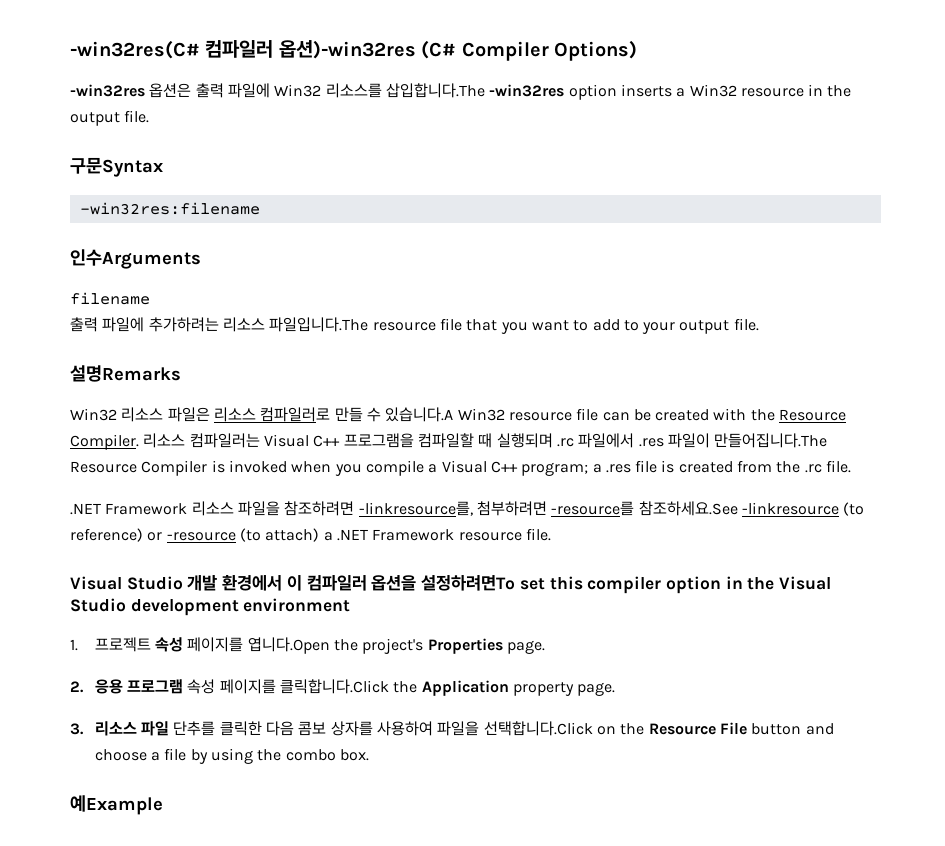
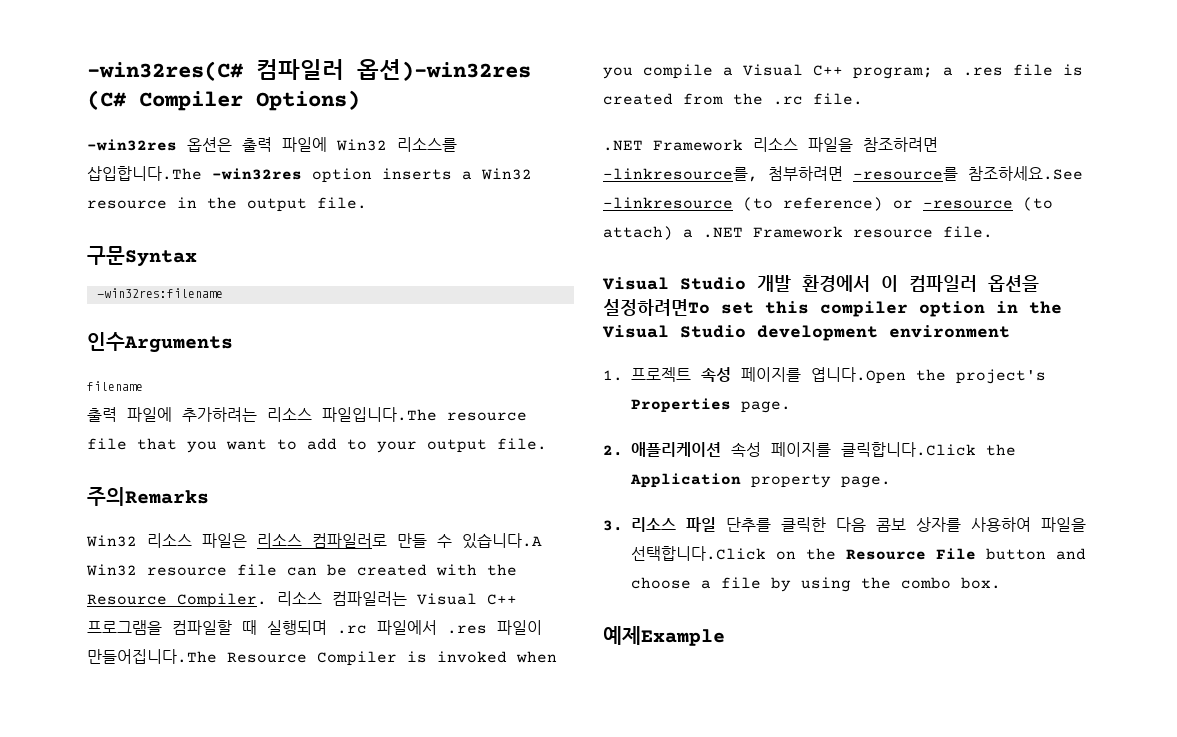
- 설명Remarks
+ 주의Remarks
- 2. 응용 프로그램 속성 페이지를 클릭합니다.Click the Application property page.
+ 2. 애플리케이션 속성 페이지를 클릭합니다.Click the Application property page.
- 예Example
+ 예제Example

